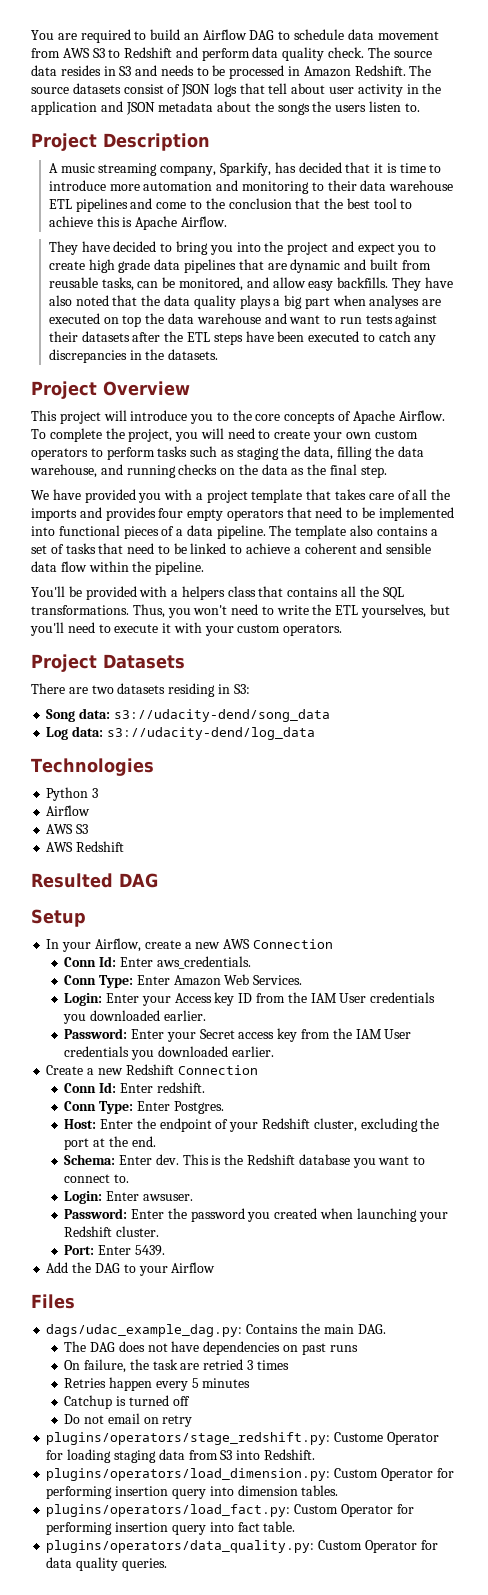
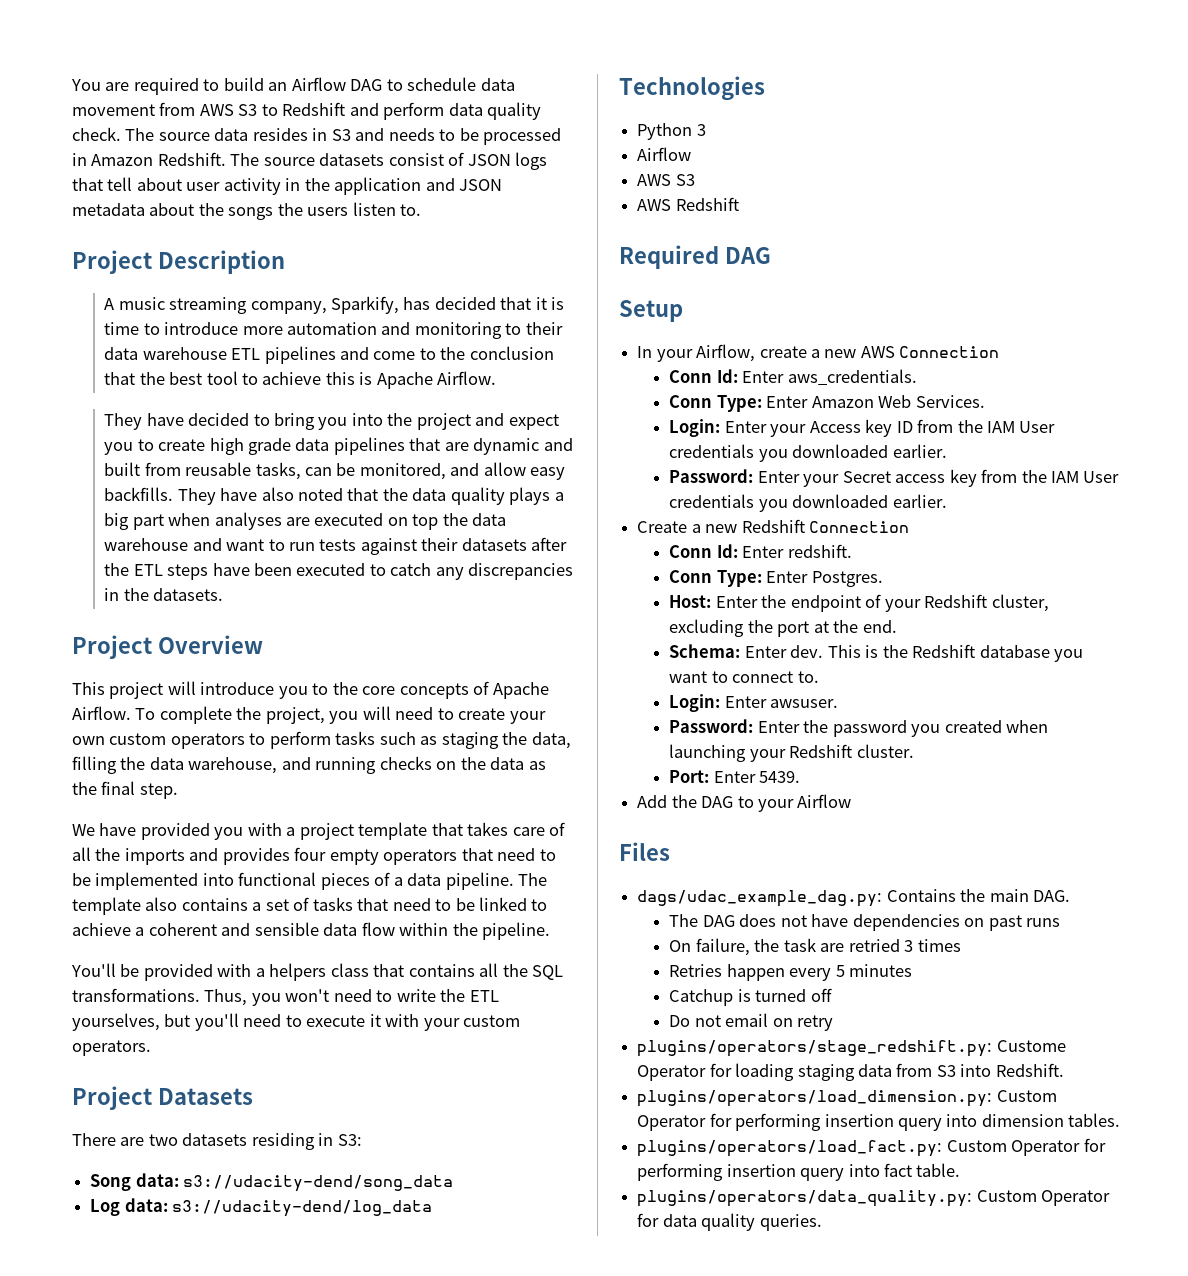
- Resulted DAG
+ Required DAG

